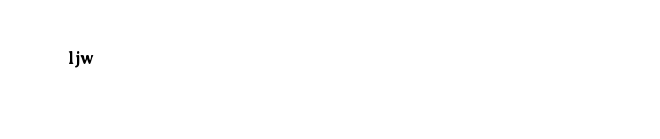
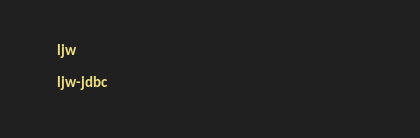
+ ljw-jdbc

